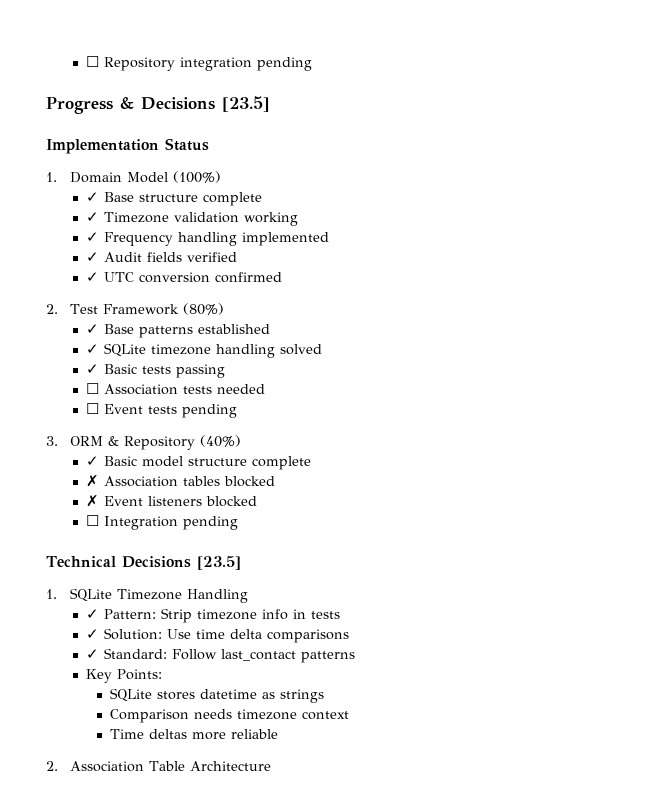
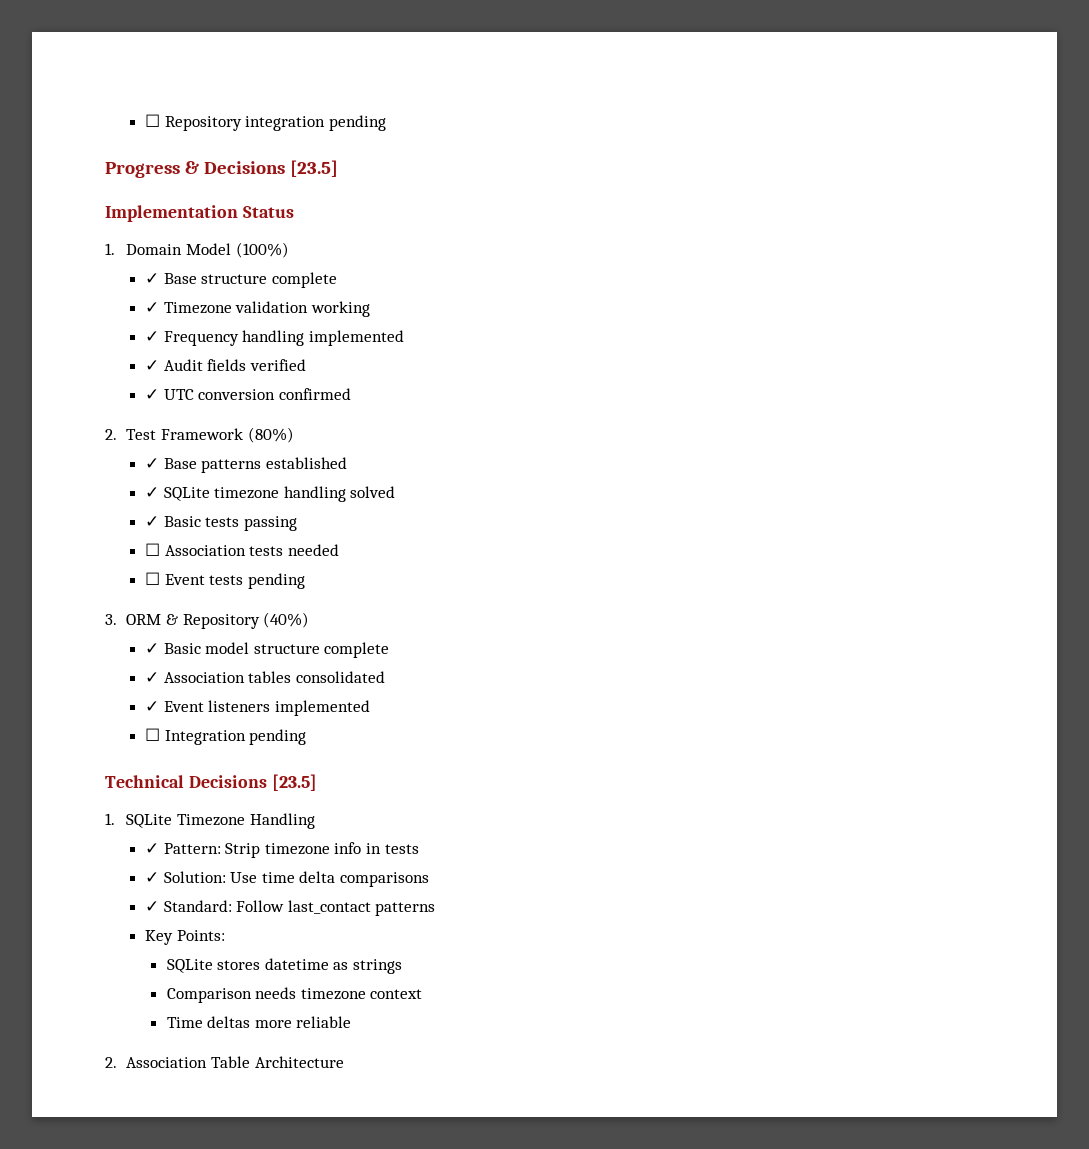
- ✗ Association tables blocked
- ✗ Event listeners blocked
+ ✓ Association tables consolidated
+ ✓ Event listeners implemented

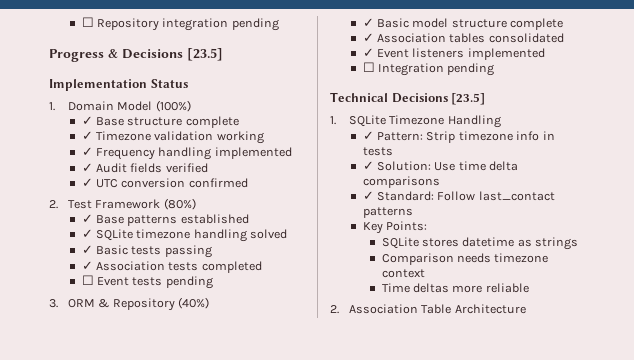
- ☐ Association tests needed
+ ✓ Association tests completed

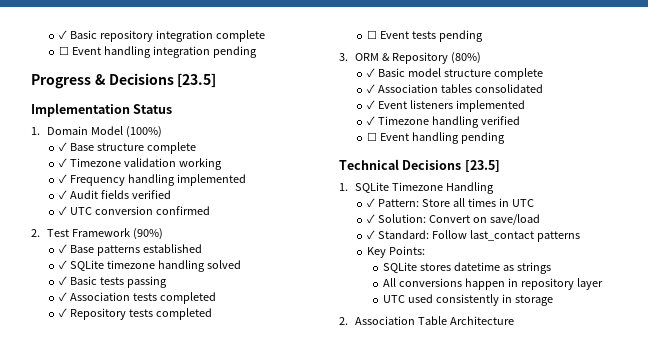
- ☐ Repository integration pending
+ ✓ Basic repository integration complete
+ ☐ Event handling integration pending
- 2. Test Framework (80%)
+ 2. Test Framework (90%)
+ ✓ Repository tests completed
- 3. ORM & Repository (40%)
+ 3. ORM & Repository (80%)
- ☐ Integration pending
+ ✓ Timezone handling verified
+ ☐ Event handling pending
- ✓ Pattern: Strip timezone info in tests
- ✓ Solution: Use time delta comparisons
+ ✓ Pattern: Store all times in UTC
+ ✓ Solution: Convert on save/load
- Comparison needs timezone context
- Time deltas more reliable
+ All conversions happen in repository layer
+ UTC used consistently in storage

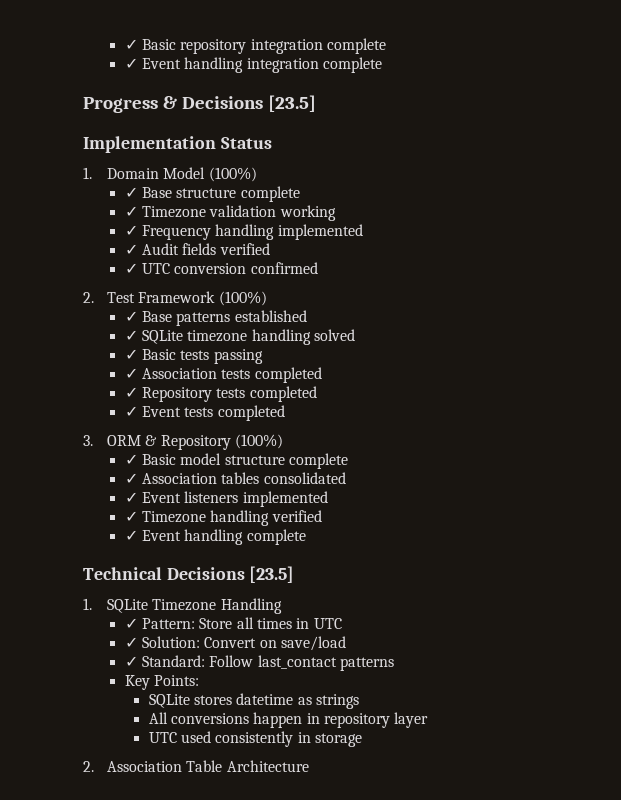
- ☐ Event handling integration pending
+ ✓ Event handling integration complete
- 2. Test Framework (90%)
+ 2. Test Framework (100%)
- ☐ Event tests pending
+ ✓ Event tests completed
- 3. ORM & Repository (80%)
+ 3. ORM & Repository (100%)
- ☐ Event handling pending
+ ✓ Event handling complete

